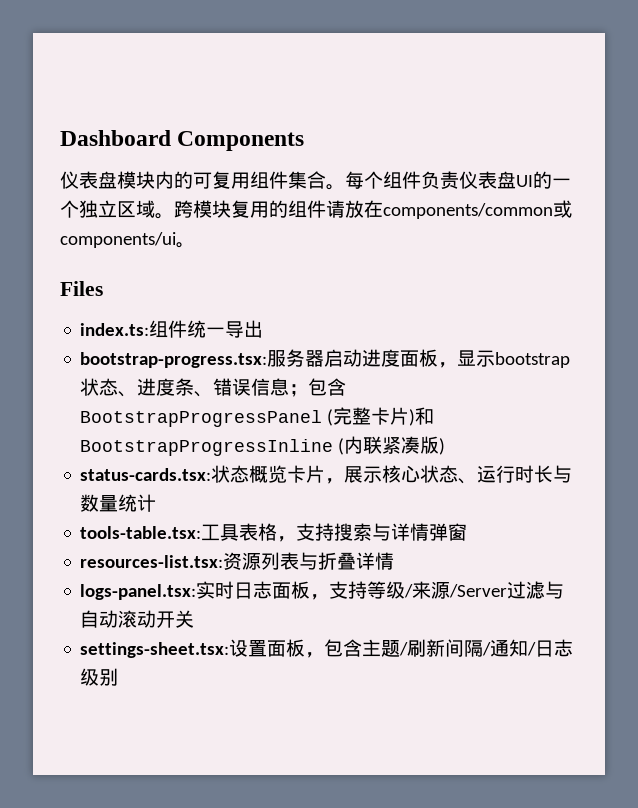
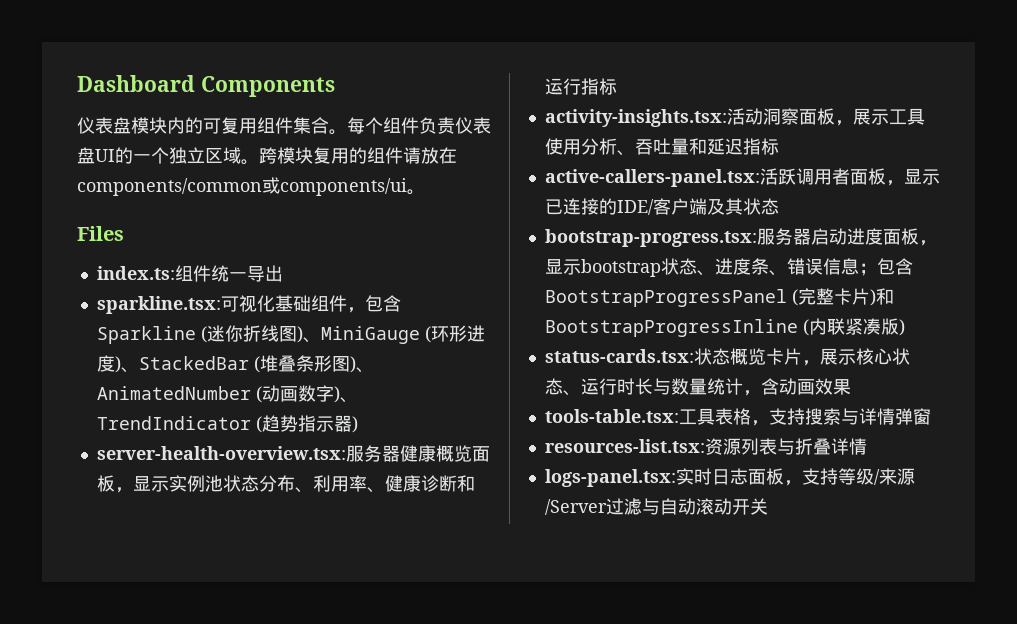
+ sparkline.tsx:可视化基础组件，包含Sparkline (迷你折线图)、MiniGauge (环形进度)、StackedBar (堆叠条形图)、AnimatedNumber (动画数字)、TrendIndicator (趋势指示器)
+ server-health-overview.tsx:服务器健康概览面板，显示实例池状态分布、利用率、健康诊断和运行指标
+ activity-insights.tsx:活动洞察面板，展示工具使用分析、吞吐量和延迟指标
+ active-callers-panel.tsx:活跃调用者面板，显示已连接的IDE/客户端及其状态
- status-cards.tsx:状态概览卡片，展示核心状态、运行时长与数量统计
+ status-cards.tsx:状态概览卡片，展示核心状态、运行时长与数量统计，含动画效果
- settings-sheet.tsx:设置面板，包含主题/刷新间隔/通知/日志级别

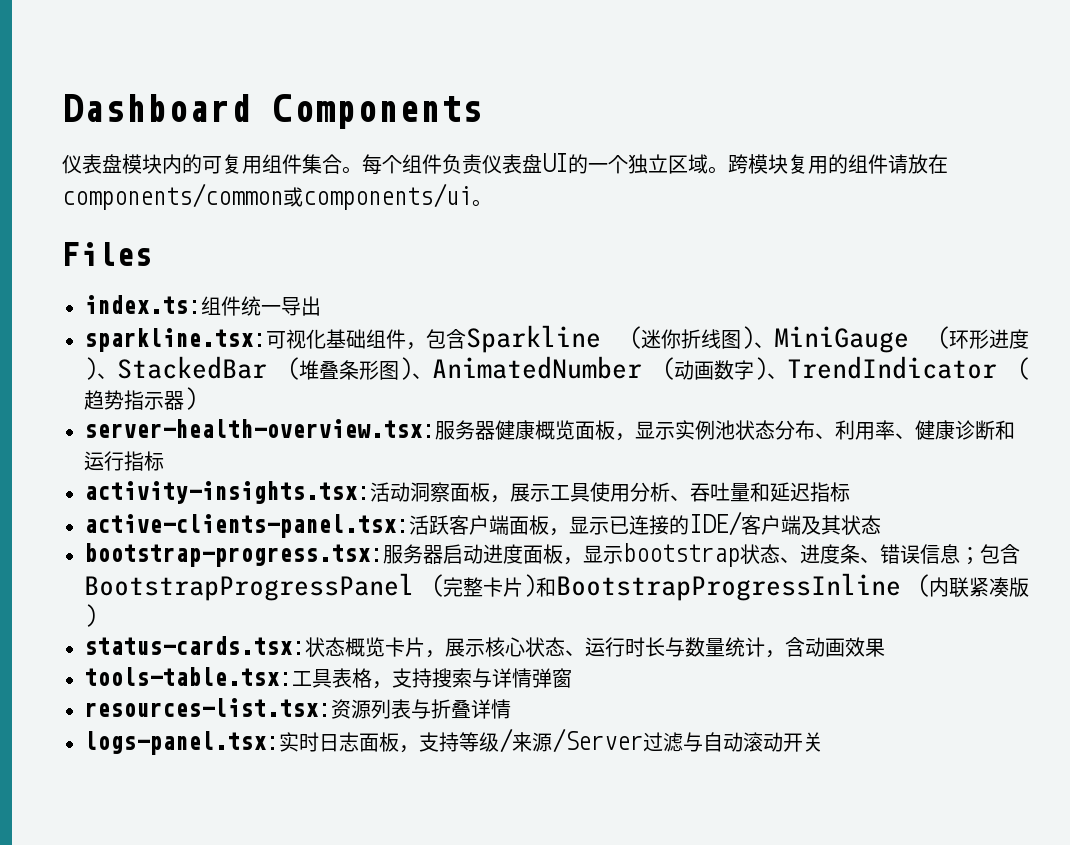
- active-callers-panel.tsx:活跃调用者面板，显示已连接的IDE/客户端及其状态
+ active-clients-panel.tsx:活跃客户端面板，显示已连接的IDE/客户端及其状态

